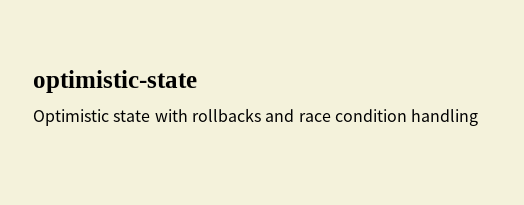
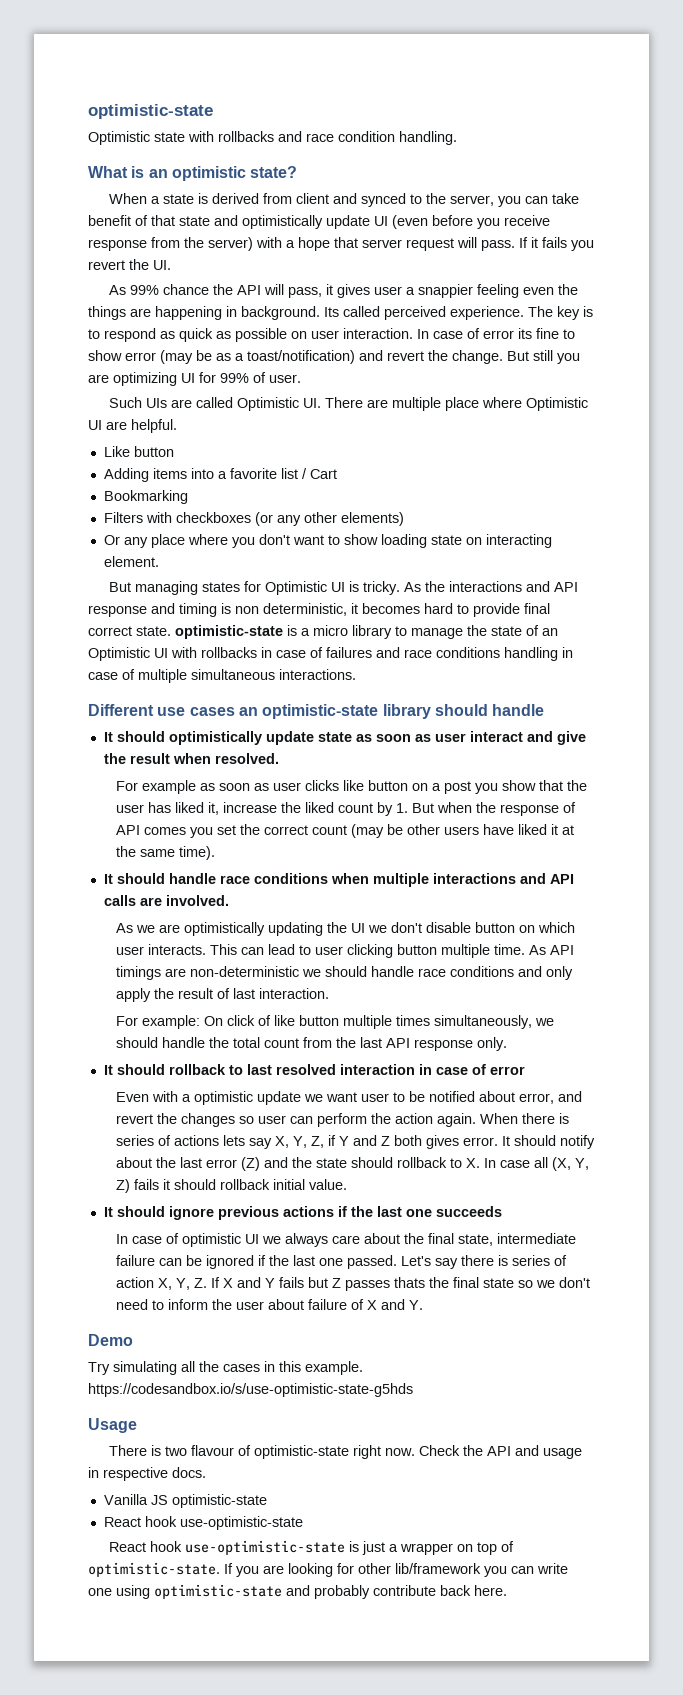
- Optimistic state with rollbacks and race condition handling
+ Optimistic state with rollbacks and race condition handling.
+ What is an optimistic state?
+ When a state is derived from client and synced to the server, you can take benefit of that state and optimistically update UI (even before you receive response from the server) with a hope that server request will pass. If it fails you revert the UI.
+ As 99% chance the API will pass, it gives user a snappier feeling even the things are happening in background. Its called perceived experience. The key is to respond as quick as possible on user interaction. In case of error its fine to show error (may be as a toast/notification) and revert the change. But still you are optimizing UI for 99% of user.
+ Such UIs are called Optimistic UI. There are multiple place where Optimistic UI are helpful.
+ Like button
+ Adding items into a favorite list / Cart
+ Bookmarking
+ Filters with checkboxes (or any other elements)
+ Or any place where you don't want to show loading state on interacting element.
+ But managing states for Optimistic UI is tricky. As the interactions and API response and timing is non deterministic, it becomes hard to provide final correct state. optimistic-state is a micro library to manage the state of an Optimistic UI with rollbacks in case of failures and race conditions handling in case of multiple simultaneous interactions.
+ Different use cases an optimistic-state library should handle
+ It should optimistically update state as soon as user interact and give the result when resolved.
+ For example as soon as user clicks like button on a post you show that the user has liked it, increase the liked count by 1. But when the response of API comes you set the correct count (may be other users have liked it at the same time).
+ It should handle race conditions when multiple interactions and API calls are involved.
+ As we are optimistically updating the UI we don't disable button on which user interacts. This can lead to user clicking button multiple time. As API timings are non-deterministic we should handle race conditions and only apply the result of last interaction.
+ For example: On click of like button multiple times simultaneously, we should handle the total count from the last API response only.
+ It should rollback to last resolved interaction in case of error
+ Even with a optimistic update we want user to be notified about error, and revert the changes so user can perform the action again. When there is series of actions lets say X, Y, Z, if Y and Z both gives error. It should notify about the last error (Z) and the state should rollback to X. In case all (X, Y, Z) fails it should rollback initial value.
+ It should ignore previous actions if the last one succeeds
+ In case of optimistic UI we always care about the final state, intermediate failure can be ignored if the last one passed. Let's say there is series of action X, Y, Z. If X and Y fails but Z passes thats the final state so we don't need to inform the user about failure of X and Y.
+ Demo
+ Try simulating all the cases in this example. https://codesandbox.io/s/use-optimistic-state-g5hds
+ Usage
+ There is two flavour of optimistic-state right now. Check the API and usage in respective docs.
+ Vanilla JS optimistic-state
+ React hook use-optimistic-state
+ React hook use-optimistic-state is just a wrapper on top of optimistic-state. If you are looking for other lib/framework you can write one using optimistic-state and probably contribute back here.

